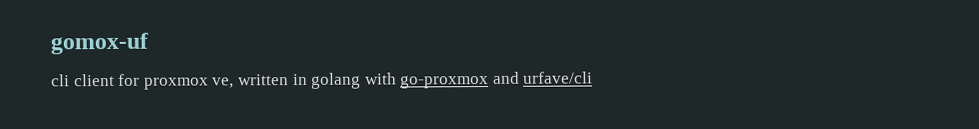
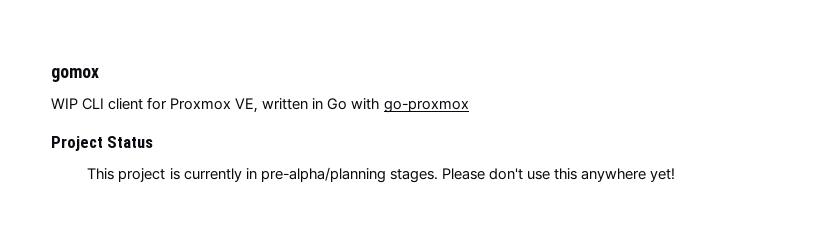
- gomox-uf
- cli client for proxmox ve, written in golang with go-proxmox and urfave/cli
+ gomox
+ WIP CLI client for Proxmox VE, written in Go with go-proxmox
+ Project Status
+ This project is currently in pre-alpha/planning stages. Please don't use this anywhere yet!

